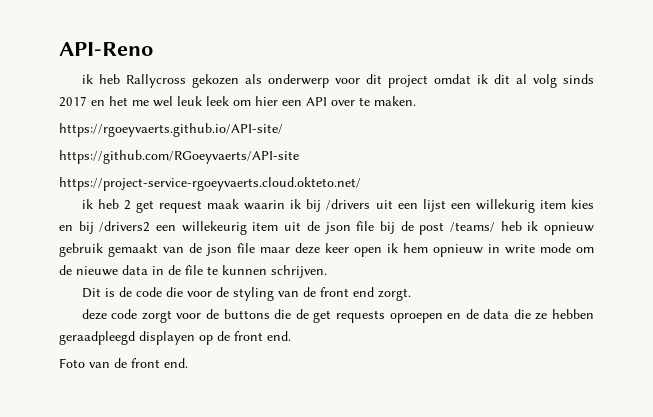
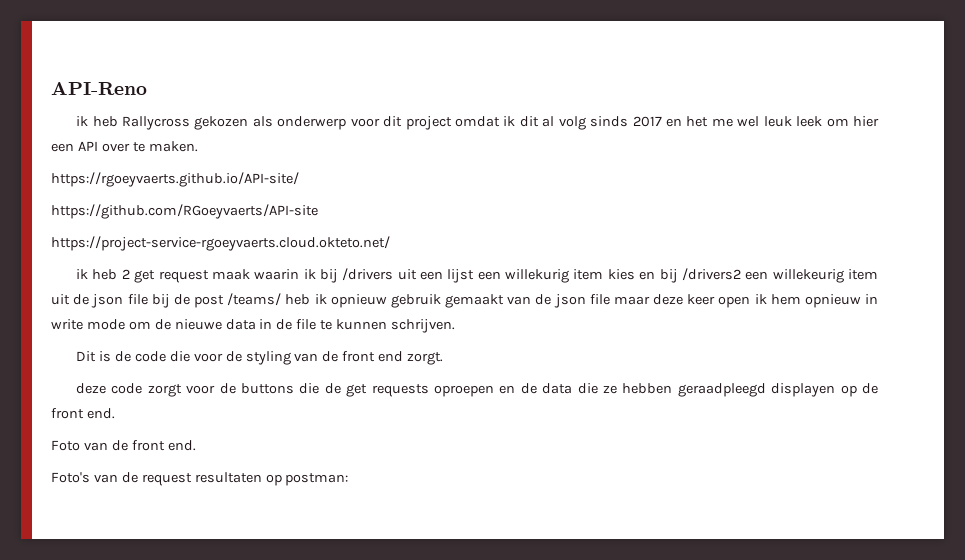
+ Foto's van de request resultaten op postman:

